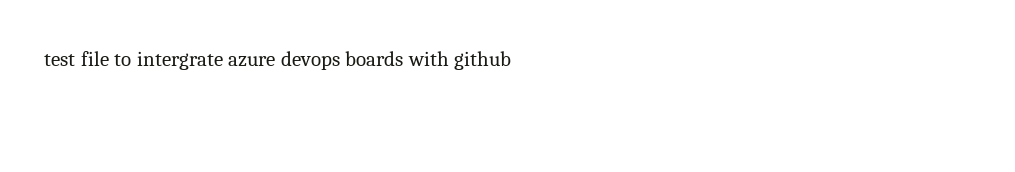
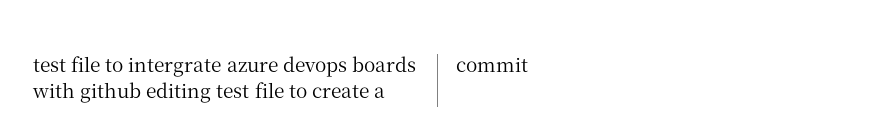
- test file to intergrate azure devops boards with github
+ test file to intergrate azure devops boards with github editing test file to create a commit

